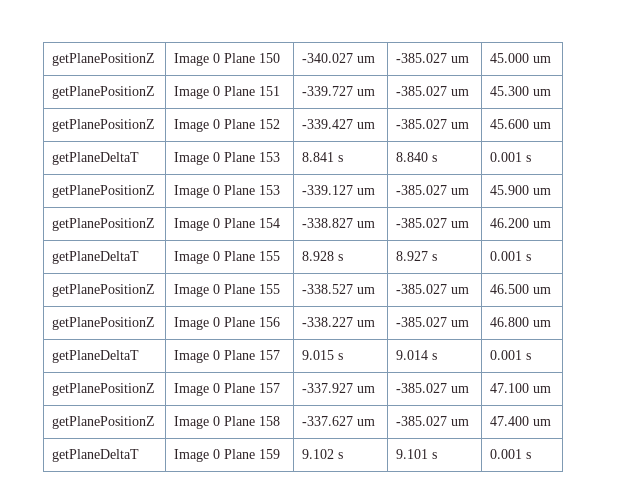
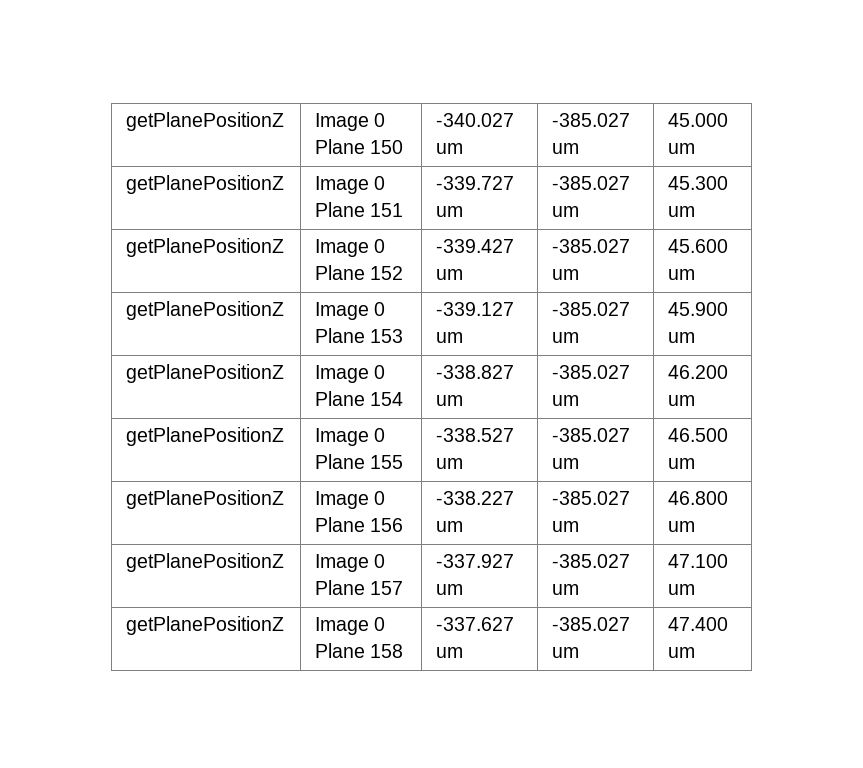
- getPlaneDeltaT | Image 0 Plane 153 | 8.841 s | 8.840 s | 0.001 s
- getPlaneDeltaT | Image 0 Plane 155 | 8.928 s | 8.927 s | 0.001 s
- getPlaneDeltaT | Image 0 Plane 157 | 9.015 s | 9.014 s | 0.001 s
- getPlaneDeltaT | Image 0 Plane 159 | 9.102 s | 9.101 s | 0.001 s

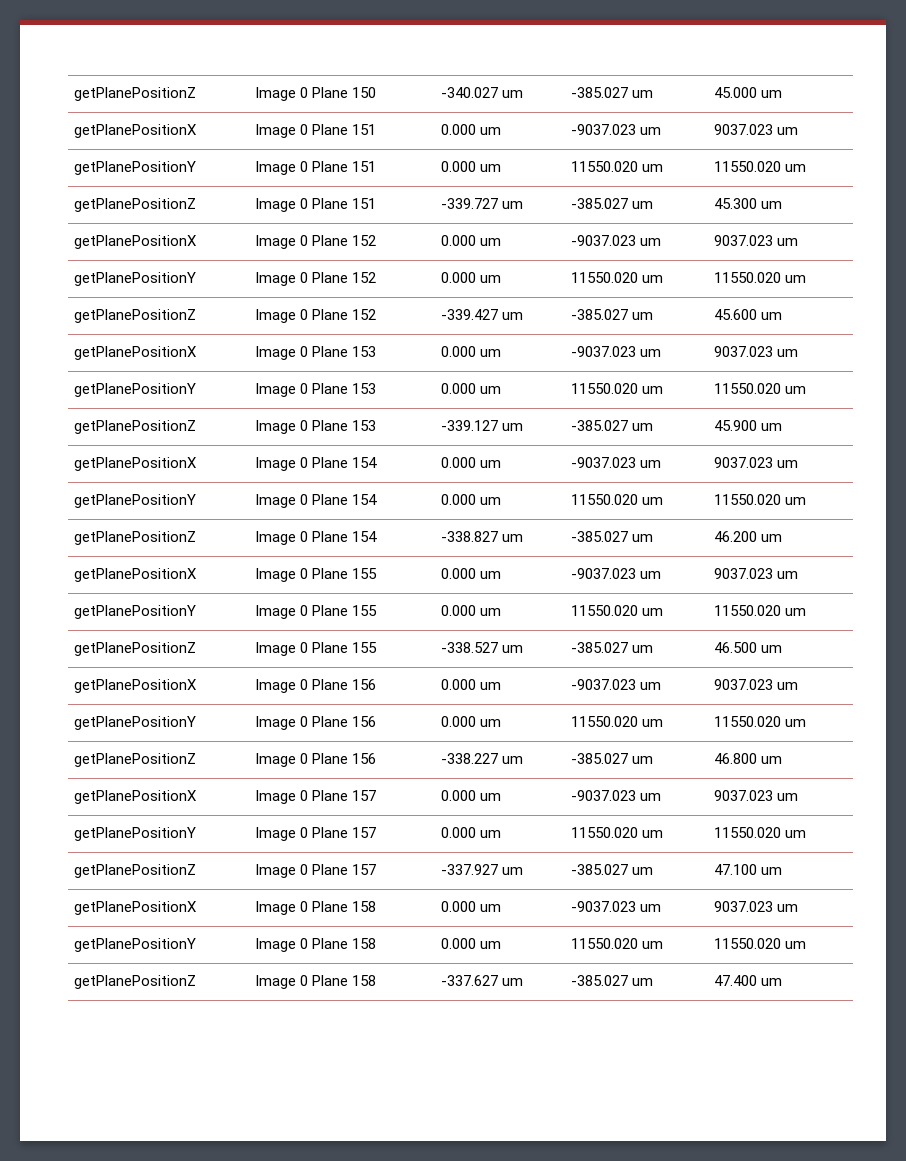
+ getPlanePositionX | Image 0 Plane 151 | 0.000 um | -9037.023 um | 9037.023 um
+ getPlanePositionY | Image 0 Plane 151 | 0.000 um | 11550.020 um | 11550.020 um
+ getPlanePositionX | Image 0 Plane 152 | 0.000 um | -9037.023 um | 9037.023 um
+ getPlanePositionY | Image 0 Plane 152 | 0.000 um | 11550.020 um | 11550.020 um
+ getPlanePositionX | Image 0 Plane 153 | 0.000 um | -9037.023 um | 9037.023 um
+ getPlanePositionY | Image 0 Plane 153 | 0.000 um | 11550.020 um | 11550.020 um
+ getPlanePositionX | Image 0 Plane 154 | 0.000 um | -9037.023 um | 9037.023 um
+ getPlanePositionY | Image 0 Plane 154 | 0.000 um | 11550.020 um | 11550.020 um
+ getPlanePositionX | Image 0 Plane 155 | 0.000 um | -9037.023 um | 9037.023 um
+ getPlanePositionY | Image 0 Plane 155 | 0.000 um | 11550.020 um | 11550.020 um
+ getPlanePositionX | Image 0 Plane 156 | 0.000 um | -9037.023 um | 9037.023 um
+ getPlanePositionY | Image 0 Plane 156 | 0.000 um | 11550.020 um | 11550.020 um
+ getPlanePositionX | Image 0 Plane 157 | 0.000 um | -9037.023 um | 9037.023 um
+ getPlanePositionY | Image 0 Plane 157 | 0.000 um | 11550.020 um | 11550.020 um
+ getPlanePositionX | Image 0 Plane 158 | 0.000 um | -9037.023 um | 9037.023 um
+ getPlanePositionY | Image 0 Plane 158 | 0.000 um | 11550.020 um | 11550.020 um

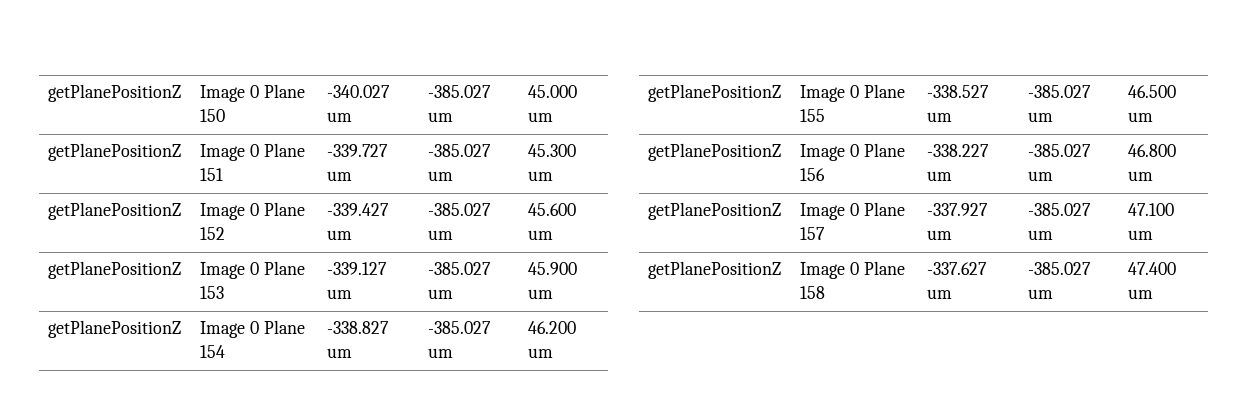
- getPlanePositionX | Image 0 Plane 151 | 0.000 um | -9037.023 um | 9037.023 um
- getPlanePositionY | Image 0 Plane 151 | 0.000 um | 11550.020 um | 11550.020 um
- getPlanePositionX | Image 0 Plane 152 | 0.000 um | -9037.023 um | 9037.023 um
- getPlanePositionY | Image 0 Plane 152 | 0.000 um | 11550.020 um | 11550.020 um
- getPlanePositionX | Image 0 Plane 153 | 0.000 um | -9037.023 um | 9037.023 um
- getPlanePositionY | Image 0 Plane 153 | 0.000 um | 11550.020 um | 11550.020 um
- getPlanePositionX | Image 0 Plane 154 | 0.000 um | -9037.023 um | 9037.023 um
- getPlanePositionY | Image 0 Plane 154 | 0.000 um | 11550.020 um | 11550.020 um
- getPlanePositionX | Image 0 Plane 155 | 0.000 um | -9037.023 um | 9037.023 um
- getPlanePositionY | Image 0 Plane 155 | 0.000 um | 11550.020 um | 11550.020 um
- getPlanePositionX | Image 0 Plane 156 | 0.000 um | -9037.023 um | 9037.023 um
- getPlanePositionY | Image 0 Plane 156 | 0.000 um | 11550.020 um | 11550.020 um
- getPlanePositionX | Image 0 Plane 157 | 0.000 um | -9037.023 um | 9037.023 um
- getPlanePositionY | Image 0 Plane 157 | 0.000 um | 11550.020 um | 11550.020 um
- getPlanePositionX | Image 0 Plane 158 | 0.000 um | -9037.023 um | 9037.023 um
- getPlanePositionY | Image 0 Plane 158 | 0.000 um | 11550.020 um | 11550.020 um

